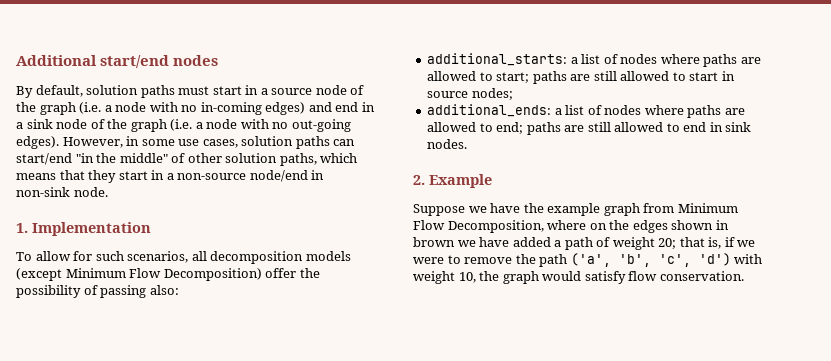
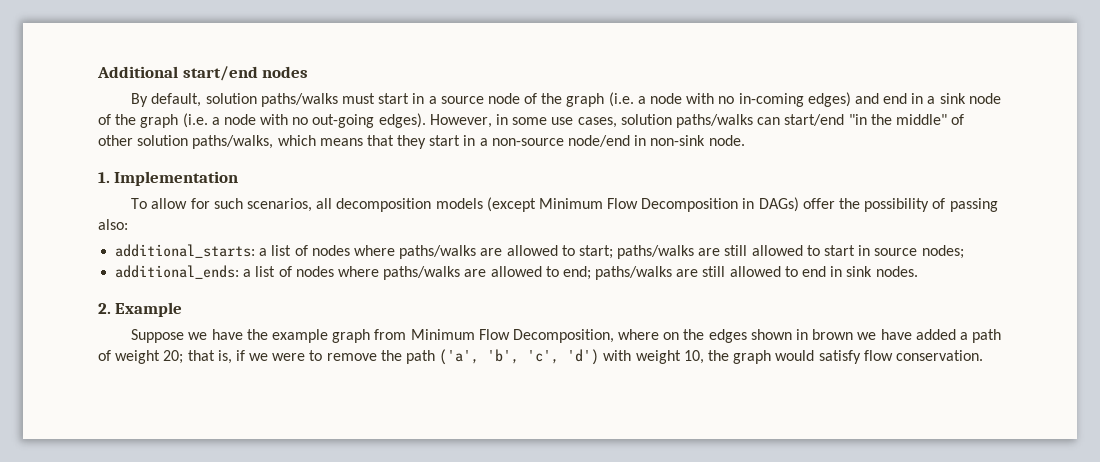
- By default, solution paths must start in a source node of the graph (i.e. a node with no in-coming edges) and end in a sink node of the graph (i.e. a node with no out-going edges).
+ By default, solution paths/walks must start in a source node of the graph (i.e. a node with no in-coming edges) and end in a sink node of the graph (i.e. a node with no out-going edges).
- However, in some use cases, solution paths can start/end "in the middle" of other solution paths, which means that they start in a non-source node/end in non-sink node.
+ However, in some use cases, solution paths/walks can start/end "in the middle" of other solution paths/walks, which means that they start in a non-source node/end in non-sink node.
- To allow for such scenarios, all decomposition models (except Minimum Flow Decomposition) offer the possibility of passing also:
+ To allow for such scenarios, all decomposition models (except Minimum Flow Decomposition in DAGs) offer the possibility of passing also:
- additional_starts: a list of nodes where paths are allowed to start; paths are still allowed to start in source nodes;
+ additional_starts: a list of nodes where paths/walks are allowed to start; paths/walks are still allowed to start in source nodes;
- additional_ends: a list of nodes where paths are allowed to end; paths are still allowed to end in sink nodes.
+ additional_ends: a list of nodes where paths/walks are allowed to end; paths/walks are still allowed to end in sink nodes.

